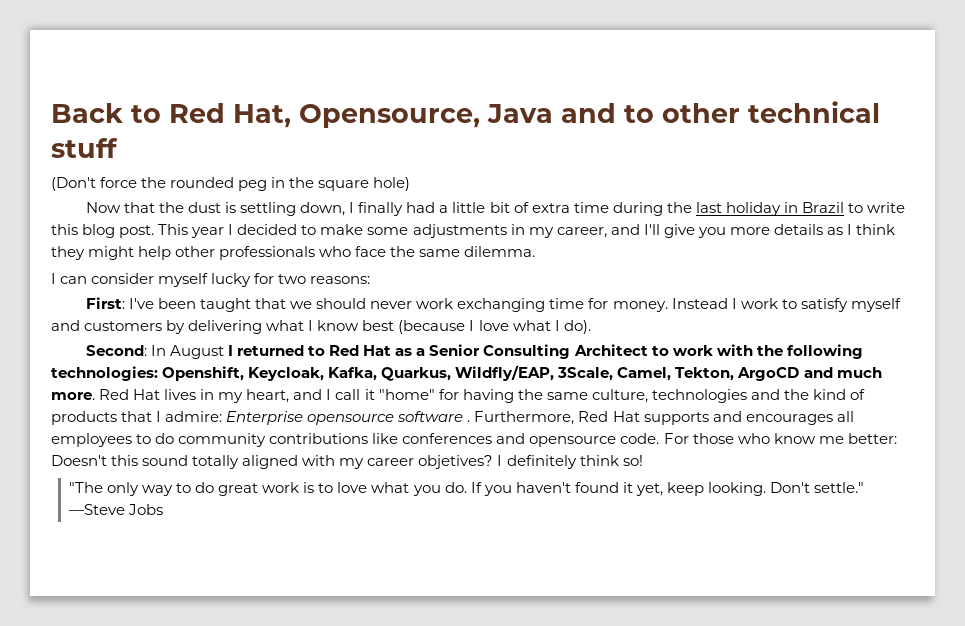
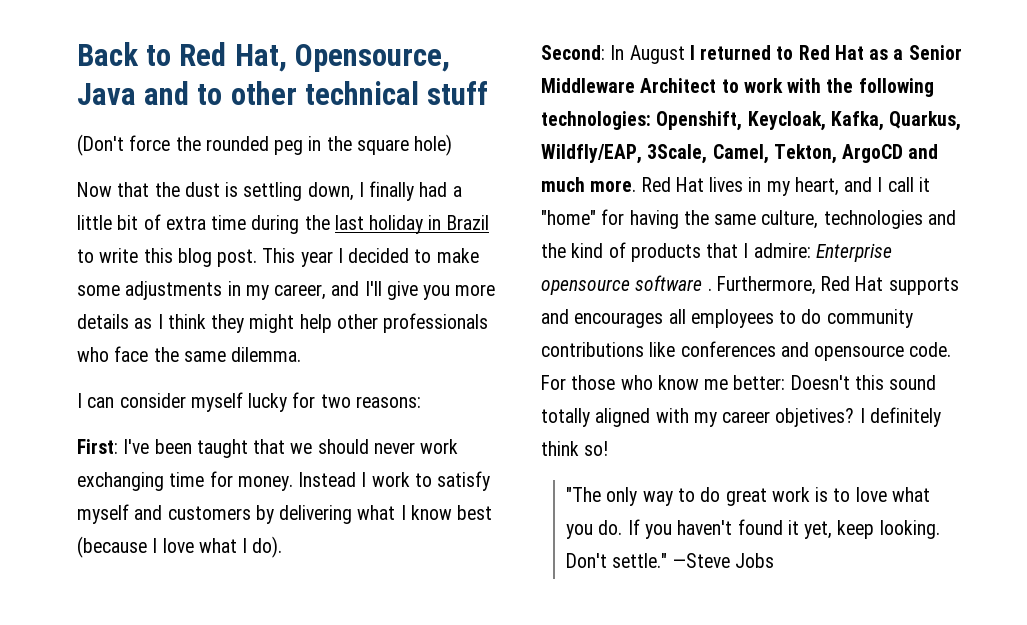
- Second: In August I returned to Red Hat as a Senior Consulting Architect to work with the following technologies: Openshift, Keycloak, Kafka, Quarkus, Wildfly/EAP, 3Scale, Camel, Tekton, ArgoCD and much more.
+ Second: In August I returned to Red Hat as a Senior Middleware Architect to work with the following technologies: Openshift, Keycloak, Kafka, Quarkus, Wildfly/EAP, 3Scale, Camel, Tekton, ArgoCD and much more.

